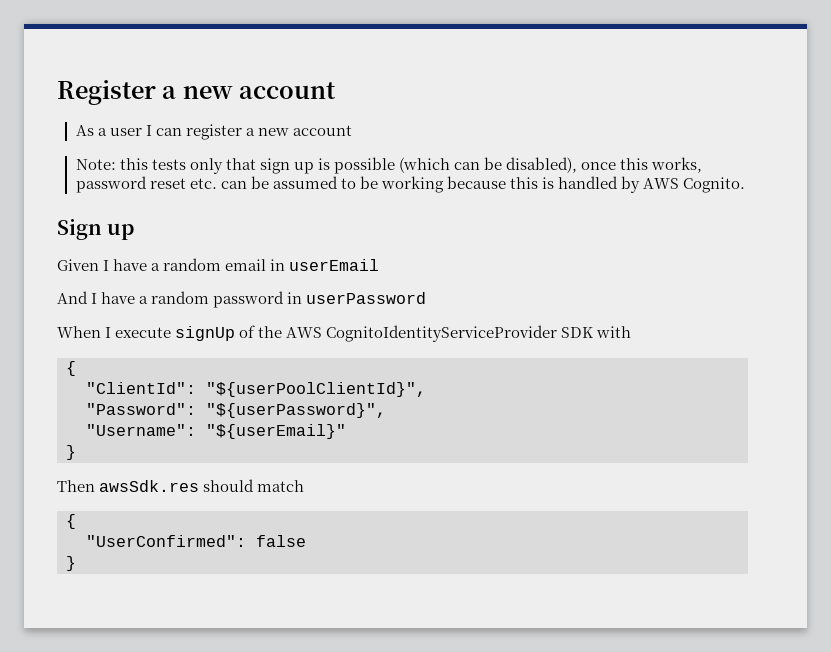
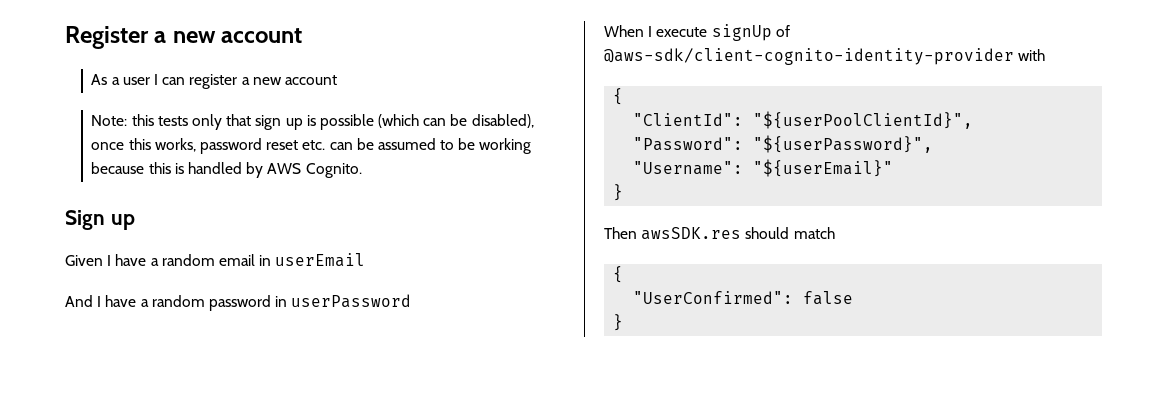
- When I execute signUp of the AWS CognitoIdentityServiceProvider SDK with
+ When I execute signUp of @aws-sdk/client-cognito-identity-provider with
- Then awsSdk.res should match
+ Then awsSDK.res should match

